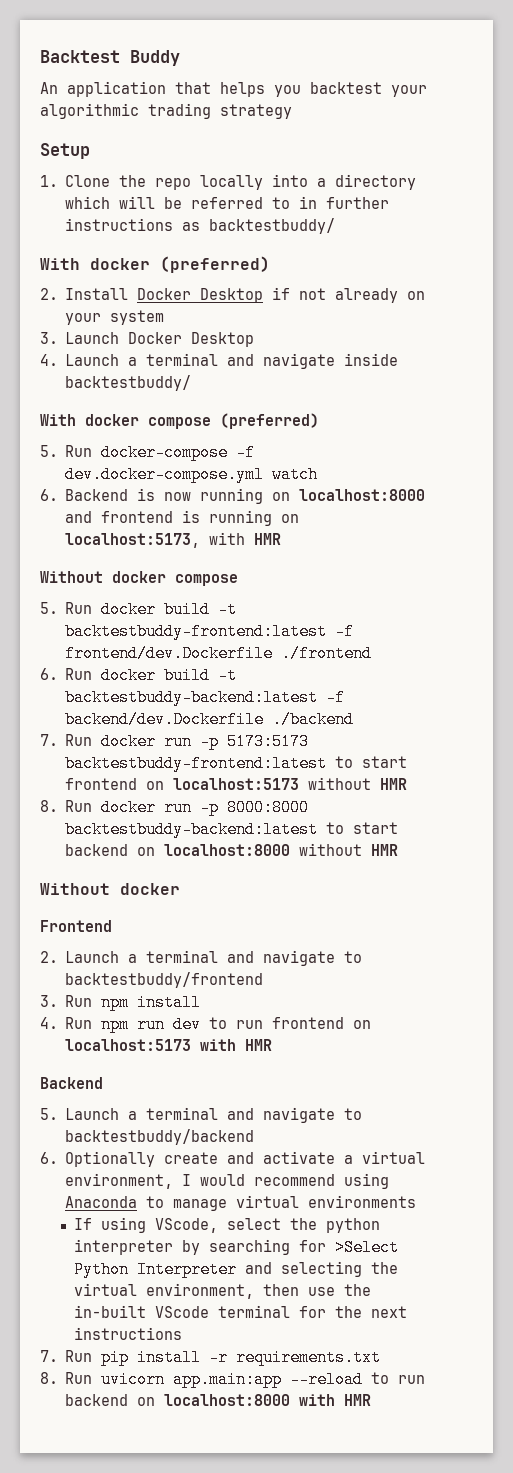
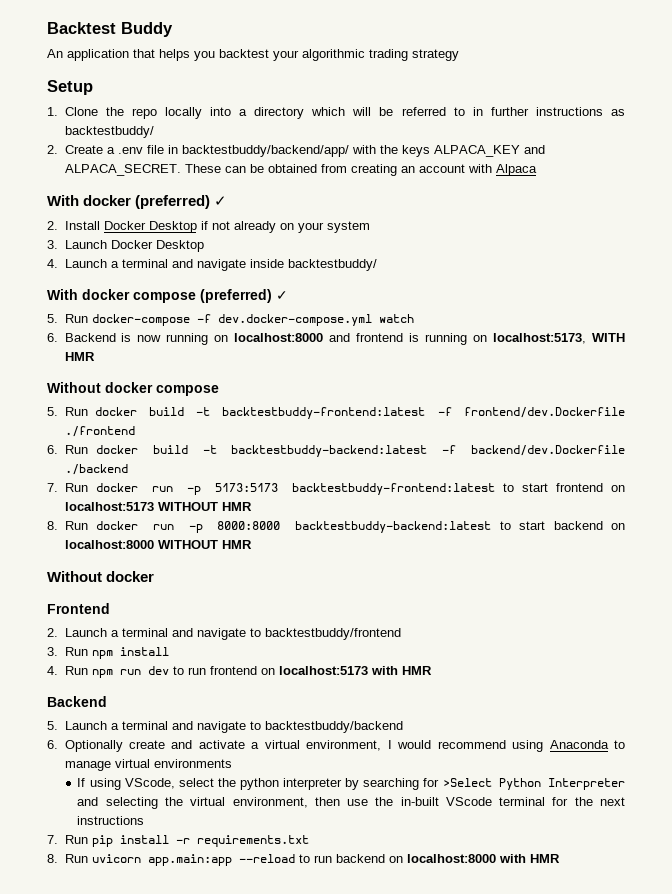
+ 2. Create a .env file in backtestbuddy/backend/app/ with the keys ALPACA_KEY and ALPACA_SECRET. These can be obtained from creating an account with Alpaca
- With docker (preferred)
+ With docker (preferred) ✓
- With docker compose (preferred)
+ With docker compose (preferred) ✓
- 6. Backend is now running on localhost:8000 and frontend is running on localhost:5173, with HMR
+ 6. Backend is now running on localhost:8000 and frontend is running on localhost:5173, WITH HMR
- 7. Run docker run -p 5173:5173 backtestbuddy-frontend:latest to start frontend on localhost:5173 without HMR
+ 7. Run docker run -p 5173:5173 backtestbuddy-frontend:latest to start frontend on localhost:5173 WITHOUT HMR
- 8. Run docker run -p 8000:8000 backtestbuddy-backend:latest to start backend on localhost:8000 without HMR
+ 8. Run docker run -p 8000:8000 backtestbuddy-backend:latest to start backend on localhost:8000 WITHOUT HMR

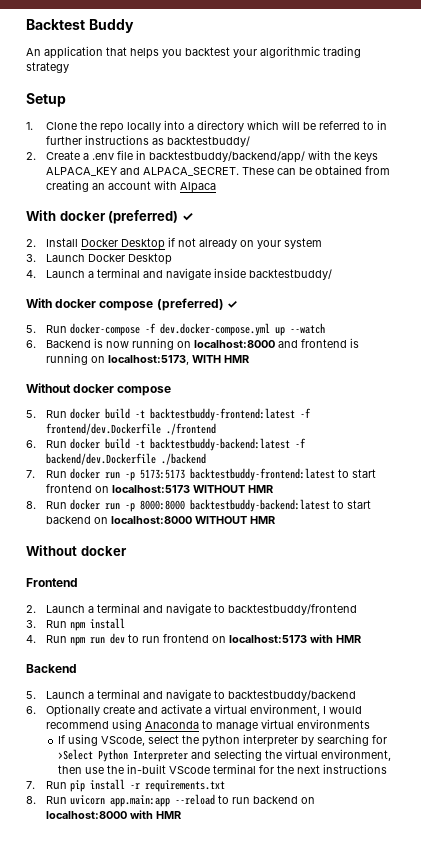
- 5. Run docker-compose -f dev.docker-compose.yml watch
+ 5. Run docker-compose -f dev.docker-compose.yml up --watch

